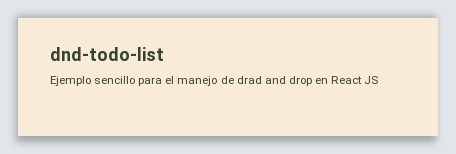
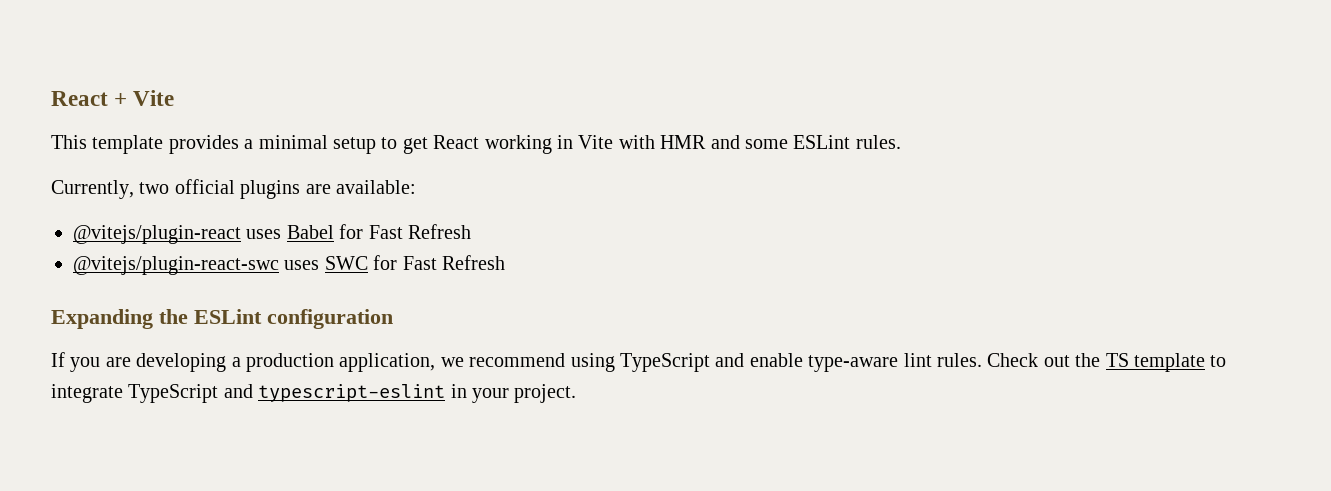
- dnd-todo-list
- Ejemplo sencillo para el manejo de drad and drop en React JS
+ React + Vite
+ This template provides a minimal setup to get React working in Vite with HMR and some ESLint rules.
+ Currently, two official plugins are available:
+ @vitejs/plugin-react uses Babel for Fast Refresh
+ @vitejs/plugin-react-swc uses SWC for Fast Refresh
+ Expanding the ESLint configuration
+ If you are developing a production application, we recommend using TypeScript and enable type-aware lint rules. Check out the TS template to integrate TypeScript and typescript-eslint in your project.

